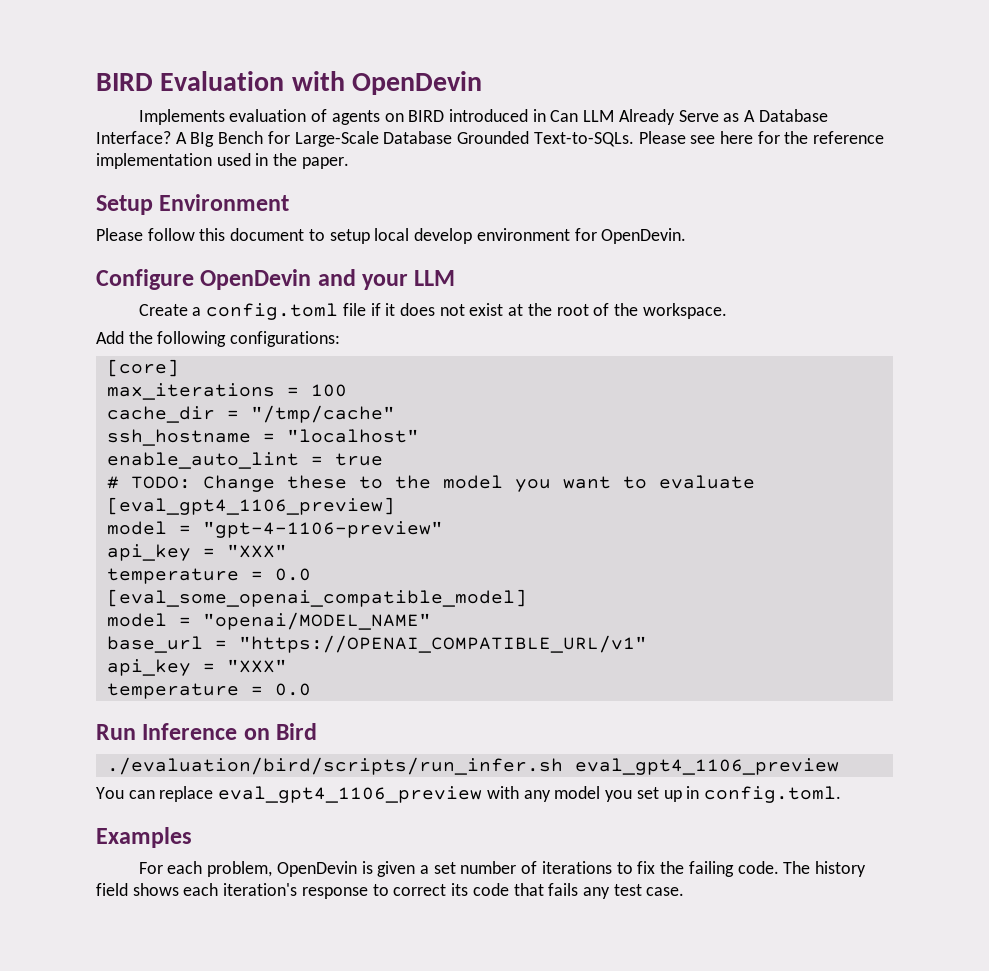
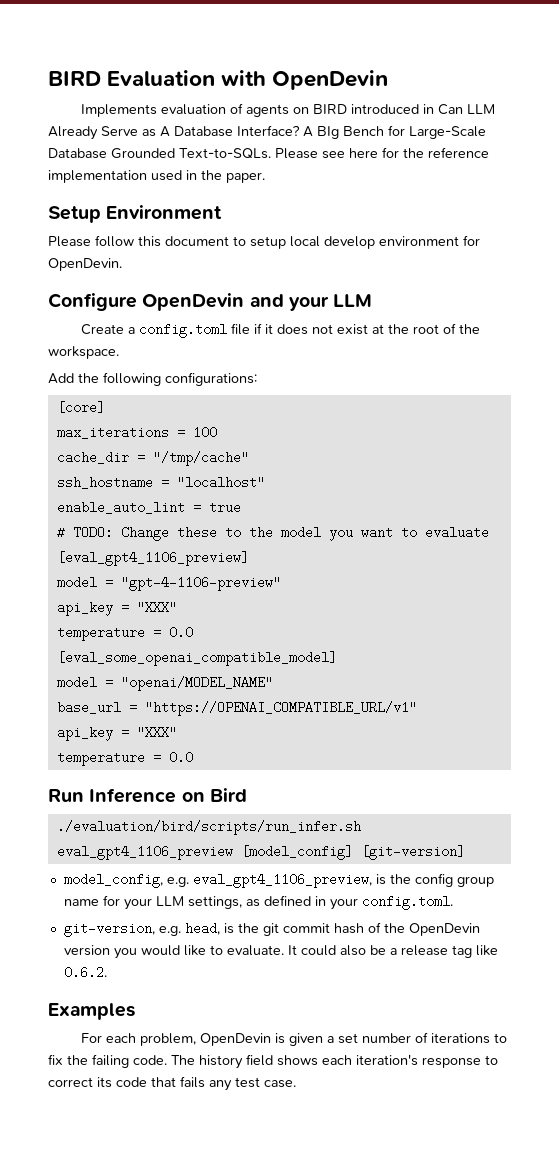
- ./evaluation/bird/scripts/run_infer.sh eval_gpt4_1106_preview
- You can replace eval_gpt4_1106_preview with any model you set up in config.toml.
+ ./evaluation/bird/scripts/run_infer.sh eval_gpt4_1106_preview [model_config] [git-version]
+ model_config, e.g. eval_gpt4_1106_preview, is the config group name for your LLM settings, as defined in your config.toml.
+ git-version, e.g. head, is the git commit hash of the OpenDevin version you would like to evaluate. It could also be a release tag like 0.6.2.

